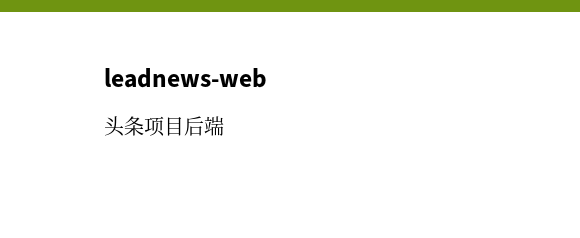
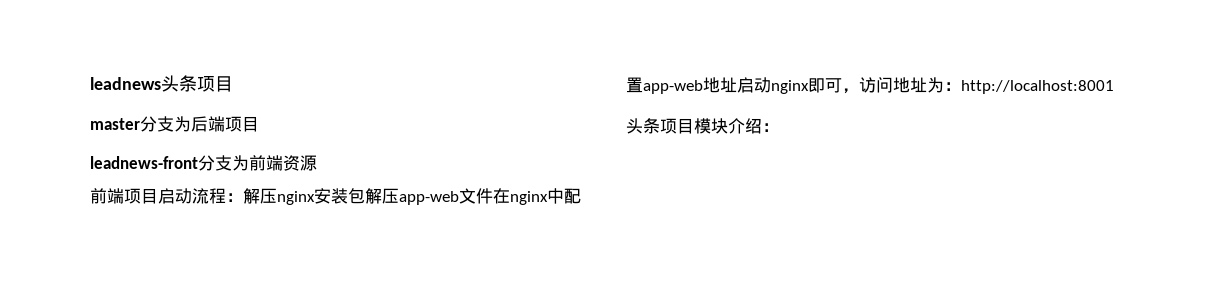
- leadnews-web
- 头条项目后端
+ leadnews头条项目
+ master分支为后端项目
+ leadnews-front分支为前端资源
+ 前端项目启动流程：解压nginx安装包解压app-web文件在nginx中配置app-web地址启动nginx即可，访问地址为：http://localhost:8001
+ 头条项目模块介绍：

